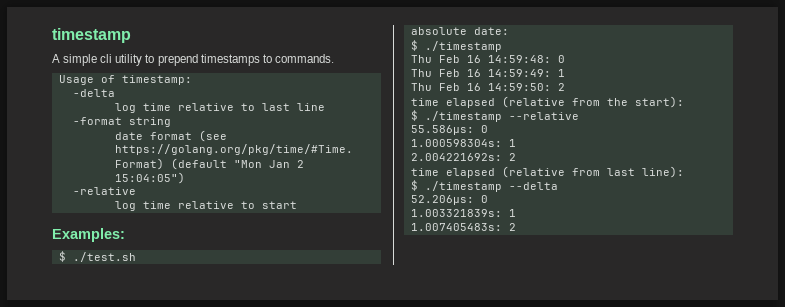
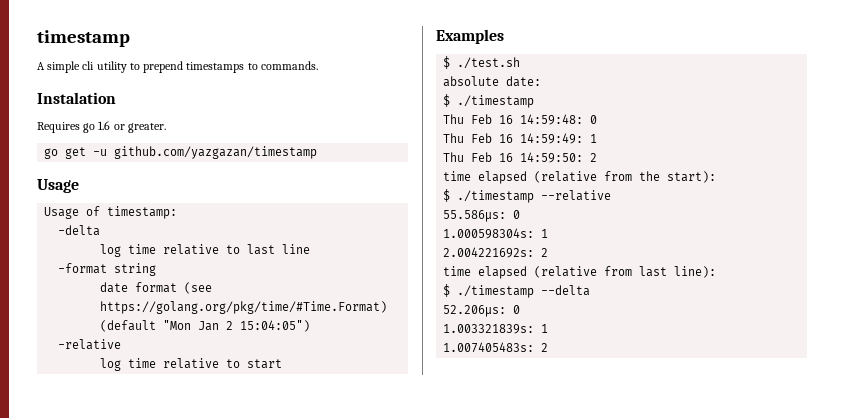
+ Instalation
+ Requires go 1.6 or greater.
+ go get -u github.com/yazgazan/timestamp
+ Usage
- Examples:
+ Examples

